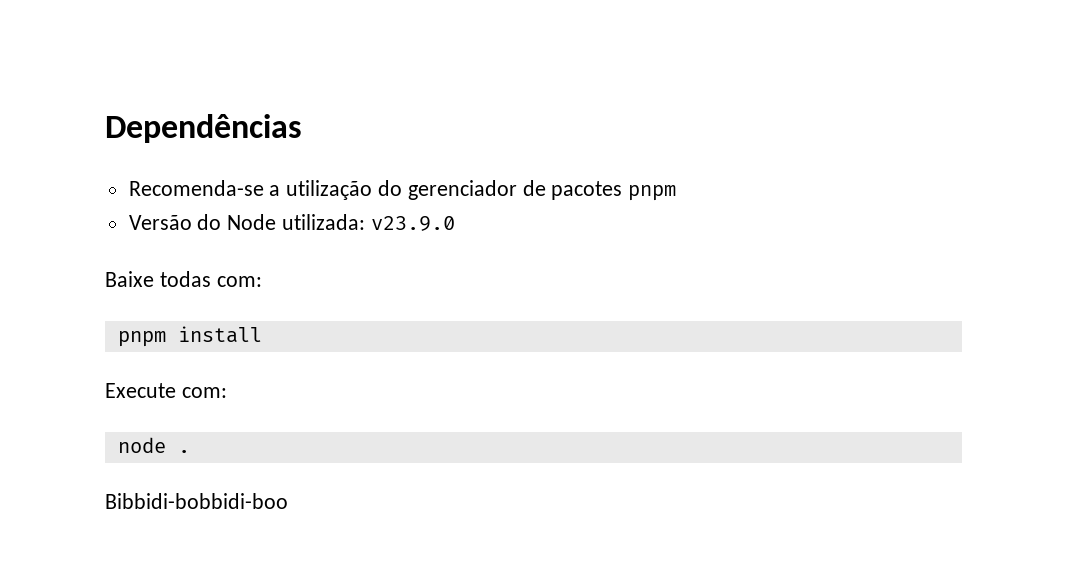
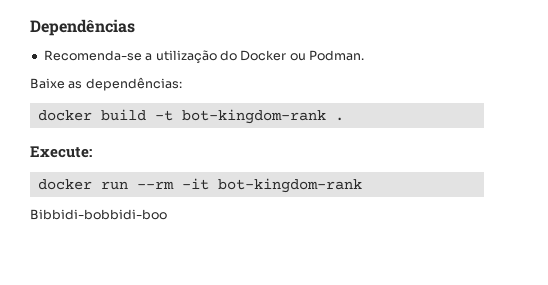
- Recomenda-se a utilização do gerenciador de pacotes pnpm
- Versão do Node utilizada: v23.9.0
- Baixe todas com:
- pnpm install
- Execute com:
- node .
+ Recomenda-se a utilização do Docker ou Podman.
+ Baixe as dependências:
+ docker build -t bot-kingdom-rank .
+ Execute:
+ docker run --rm -it bot-kingdom-rank

